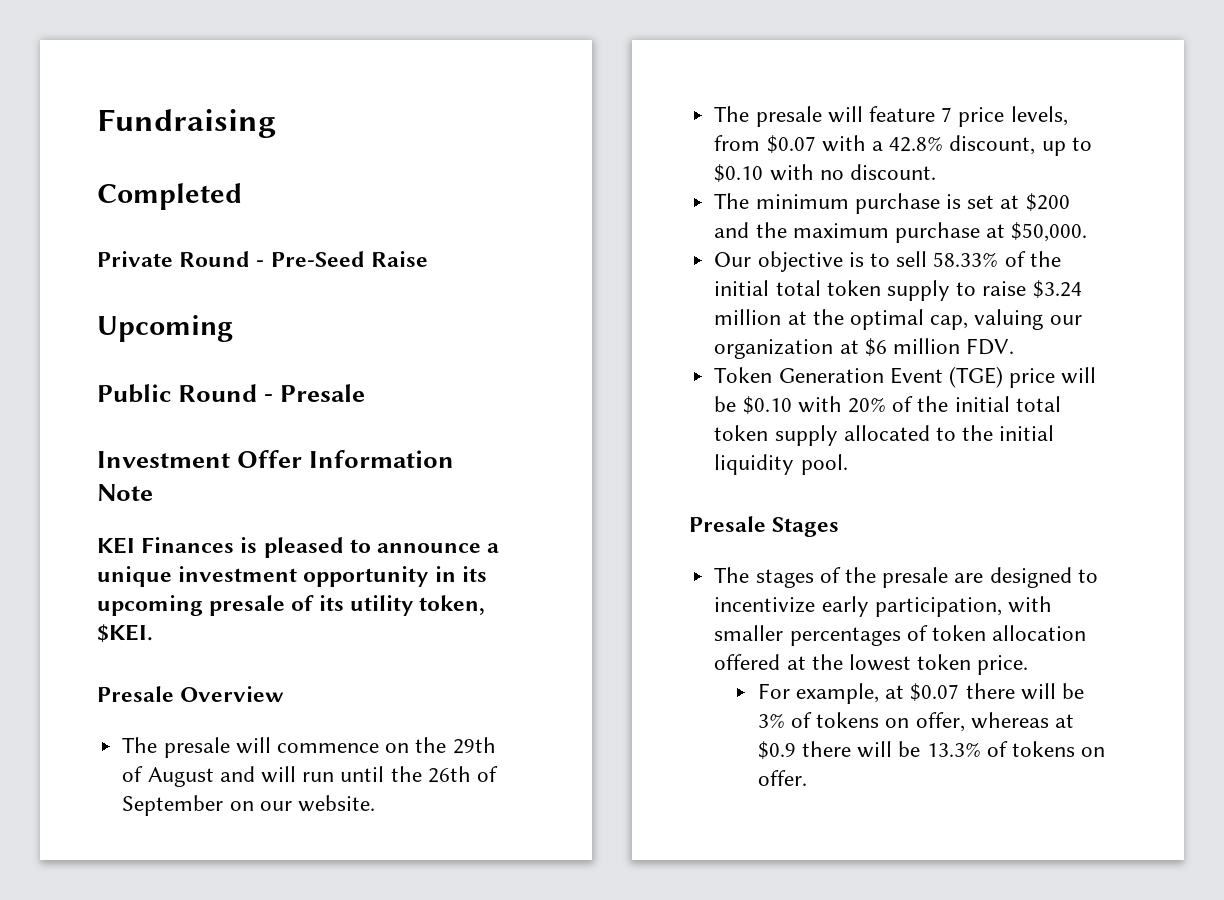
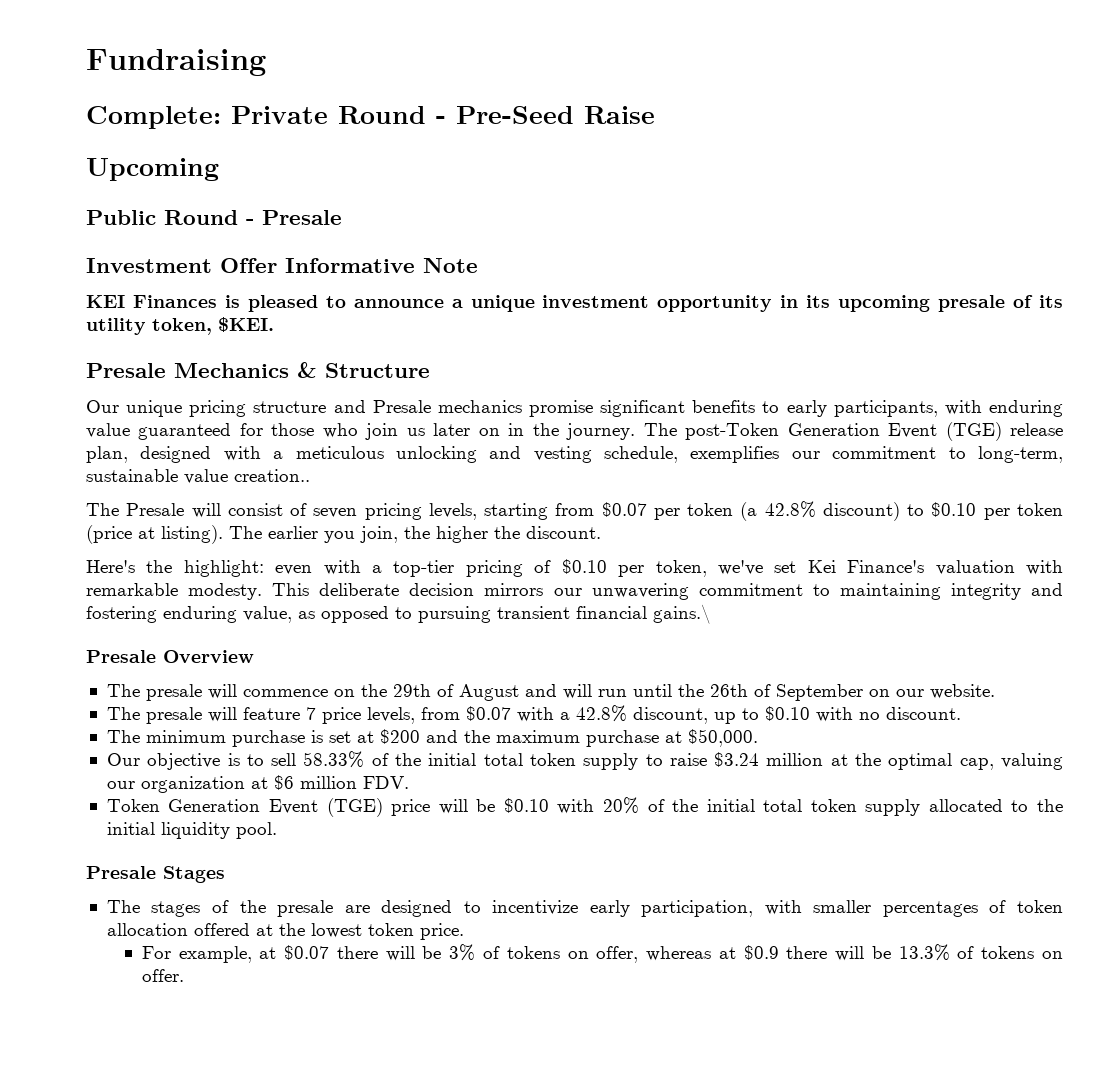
- Completed
- Private Round - Pre-Seed Raise
+ Complete: Private Round - Pre-Seed Raise
- Investment Offer Information Note
+ Investment Offer Informative Note
+ Presale Mechanics & Structure
+ Our unique pricing structure and Presale mechanics promise significant benefits to early participants, with enduring value guaranteed for those who join us later on in the journey. The post-Token Generation Event (TGE) release plan, designed with a meticulous unlocking and vesting schedule, exemplifies our commitment to long-term, sustainable value creation..
+ The Presale will consist of seven pricing levels, starting from $0.07 per token (a 42.8% discount) to $0.10 per token (price at listing). The earlier you join, the higher the discount.
+ Here's the highlight: even with a top-tier pricing of $0.10 per token, we've set Kei Finance's valuation with remarkable modesty. This deliberate decision mirrors our unwavering commitment to maintaining integrity and fostering enduring value, as opposed to pursuing transient financial gains.\

